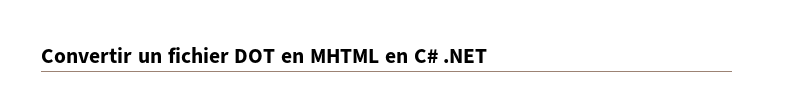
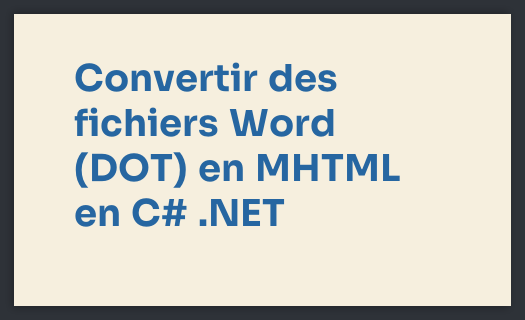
- Convertir un fichier DOT en MHTML en C# .NET
+ Convertir des fichiers Word (DOT) en MHTML en C# .NET

